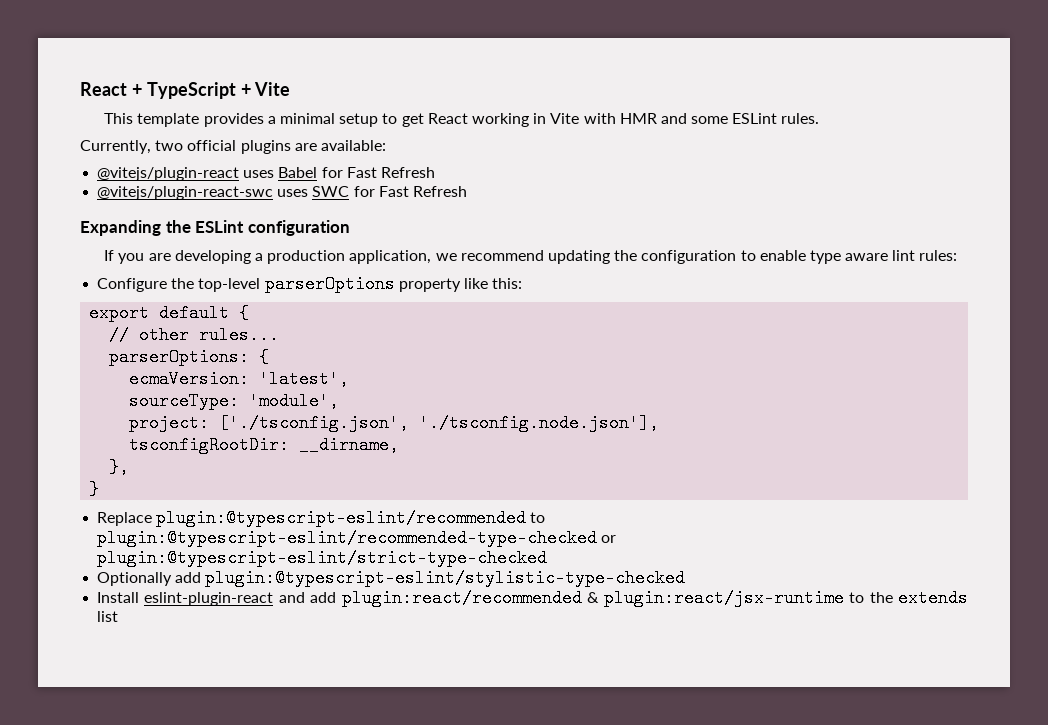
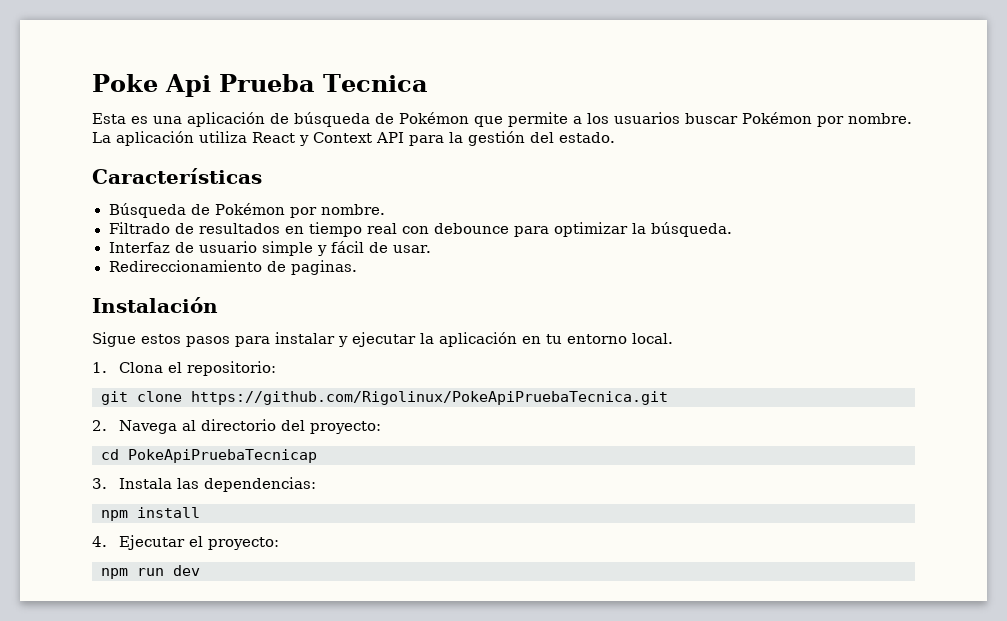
- React + TypeScript + Vite
- This template provides a minimal setup to get React working in Vite with HMR and some ESLint rules.
- Currently, two official plugins are available:
- @vitejs/plugin-react uses Babel for Fast Refresh
- @vitejs/plugin-react-swc uses SWC for Fast Refresh
- Expanding the ESLint configuration
- If you are developing a production application, we recommend updating the configuration to enable type aware lint rules:
- Configure the top-level parserOptions property like this:
- export default {
- // other rules...
- parserOptions: {
- ecmaVersion: 'latest',
- sourceType: 'module',
- project: ['./tsconfig.json', './tsconfig.node.json'],
- tsconfigRootDir: __dirname,
- },
- }
- Replace plugin:@typescript-eslint/recommended to plugin:@typescript-eslint/recommended-type-checked or plugin:@typescript-eslint/strict-type-checked
- Optionally add plugin:@typescript-eslint/stylistic-type-checked
- Install eslint-plugin-react and add plugin:react/recommended & plugin:react/jsx-runtime to the extends list
+ Poke Api Prueba Tecnica
+ Esta es una aplicación de búsqueda de Pokémon que permite a los usuarios buscar Pokémon por nombre. La aplicación utiliza React y Context API para la gestión del estado.
+ Características
+ Búsqueda de Pokémon por nombre.
+ Filtrado de resultados en tiempo real con debounce para optimizar la búsqueda.
+ Interfaz de usuario simple y fácil de usar.
+ Redireccionamiento de paginas.
+ Instalación
+ Sigue estos pasos para instalar y ejecutar la aplicación en tu entorno local.
+ 1. Clona el repositorio:
+ git clone https://github.com/Rigolinux/PokeApiPruebaTecnica.git
+ 2. Navega al directorio del proyecto:
+ cd PokeApiPruebaTecnicap
+ 3. Instala las dependencias:
+ npm install
+ 4. Ejecutar el proyecto:
+ npm run dev

